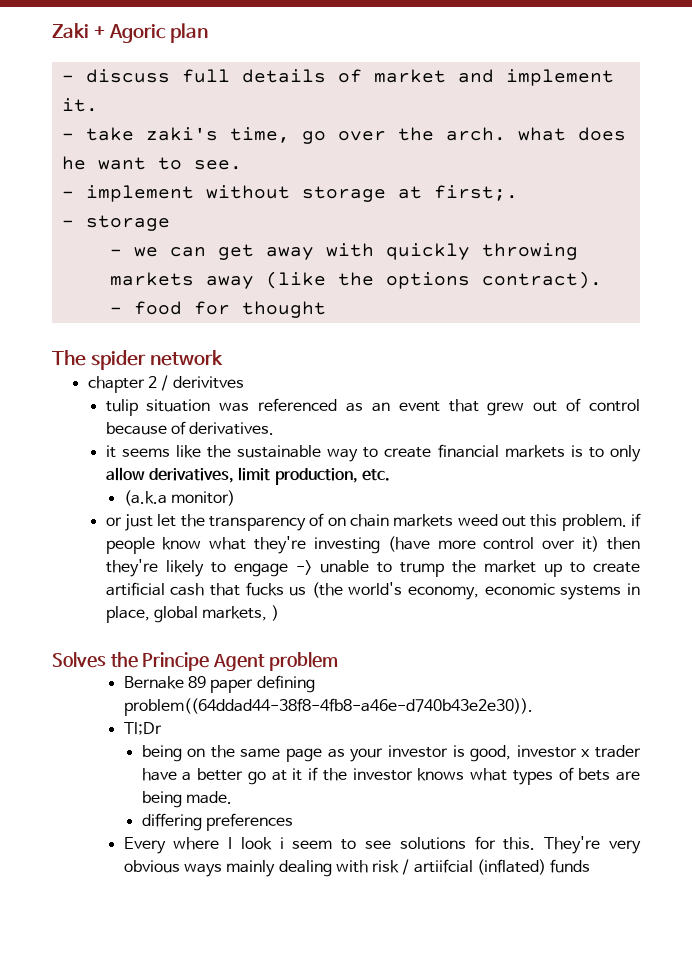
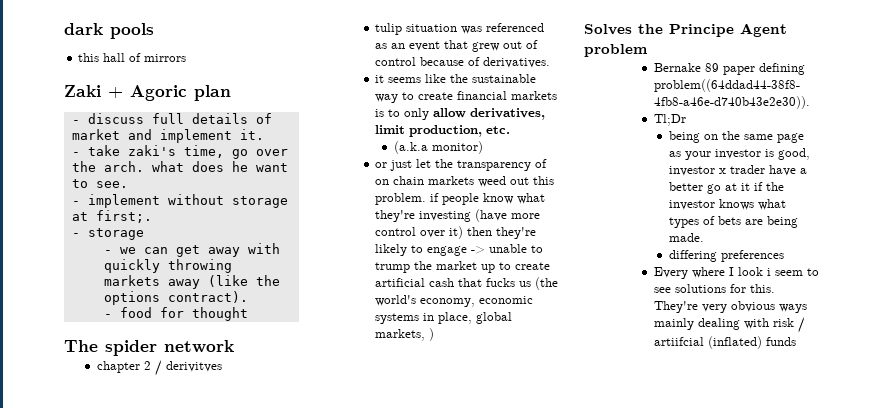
+ dark pools
+ this hall of mirrors

